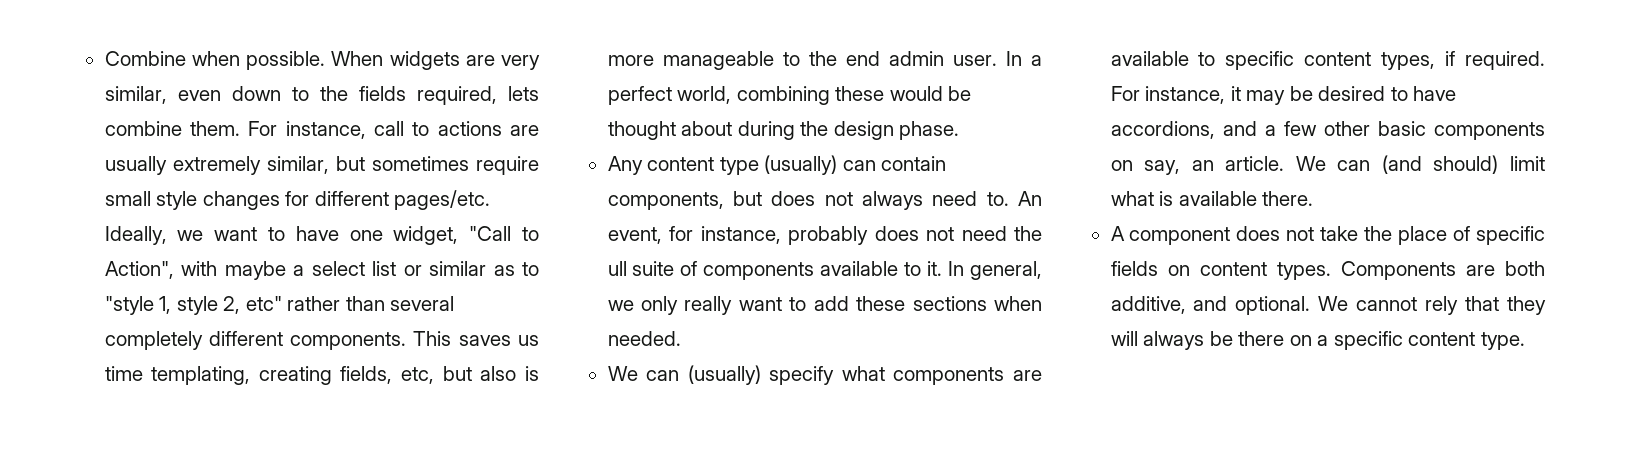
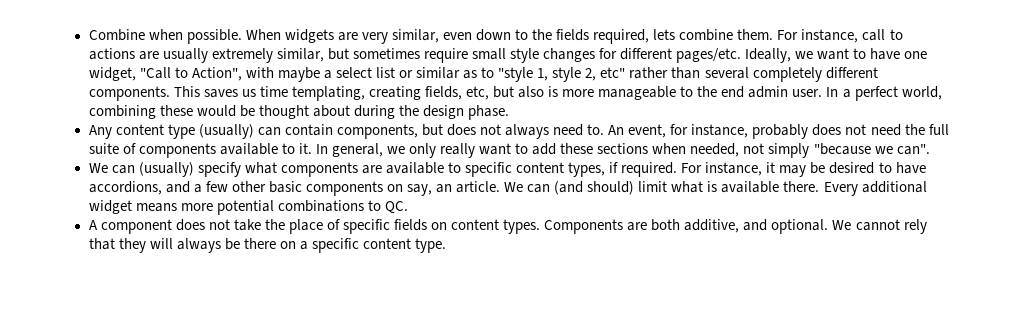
- An event, for instance, probably does not need the ull suite of components available to it.
+ An event, for instance, probably does not need the full suite of components available to it.
- In general, we only really want to add these sections when needed.
+ In general, we only really want to add these sections when needed, not simply "because we can".
+ Every additional widget means more potential combinations to QC.

